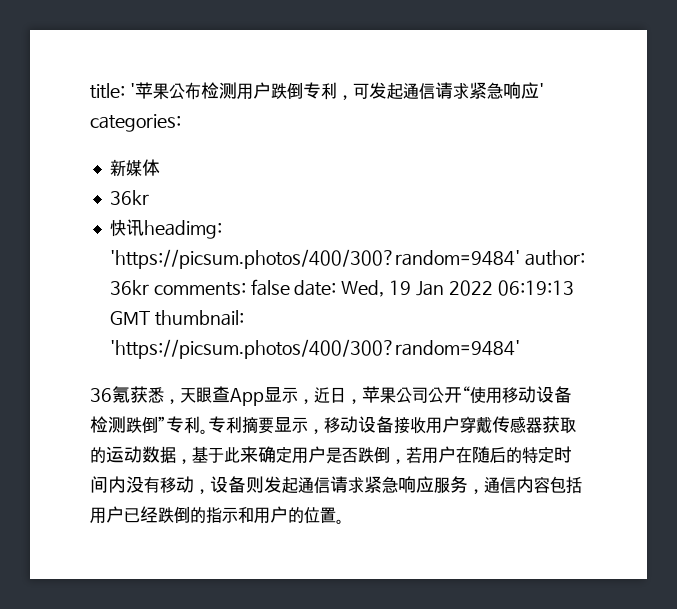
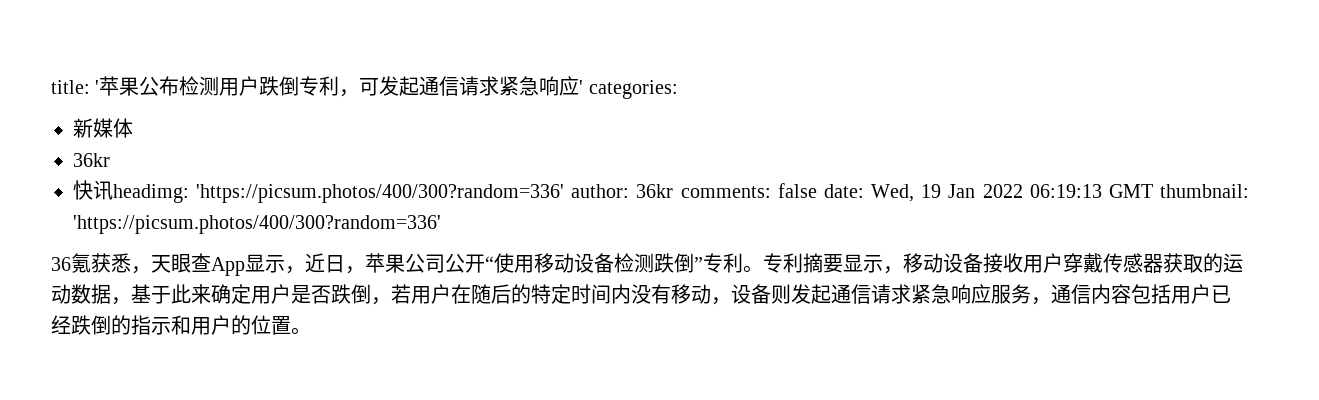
- 快讯headimg: 'https://picsum.photos/400/300?random=9484' author: 36kr comments: false date: Wed, 19 Jan 2022 06:19:13 GMT thumbnail: 'https://picsum.photos/400/300?random=9484'
+ 快讯headimg: 'https://picsum.photos/400/300?random=336' author: 36kr comments: false date: Wed, 19 Jan 2022 06:19:13 GMT thumbnail: 'https://picsum.photos/400/300?random=336'

